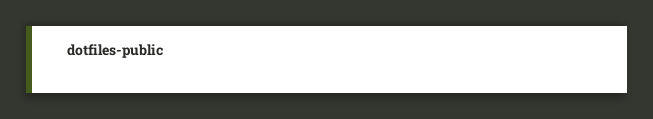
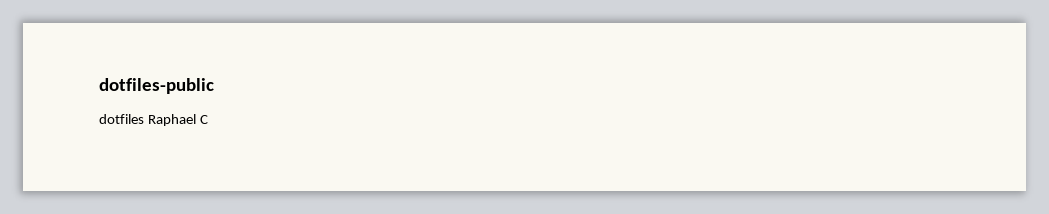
+ dotfiles Raphael C

